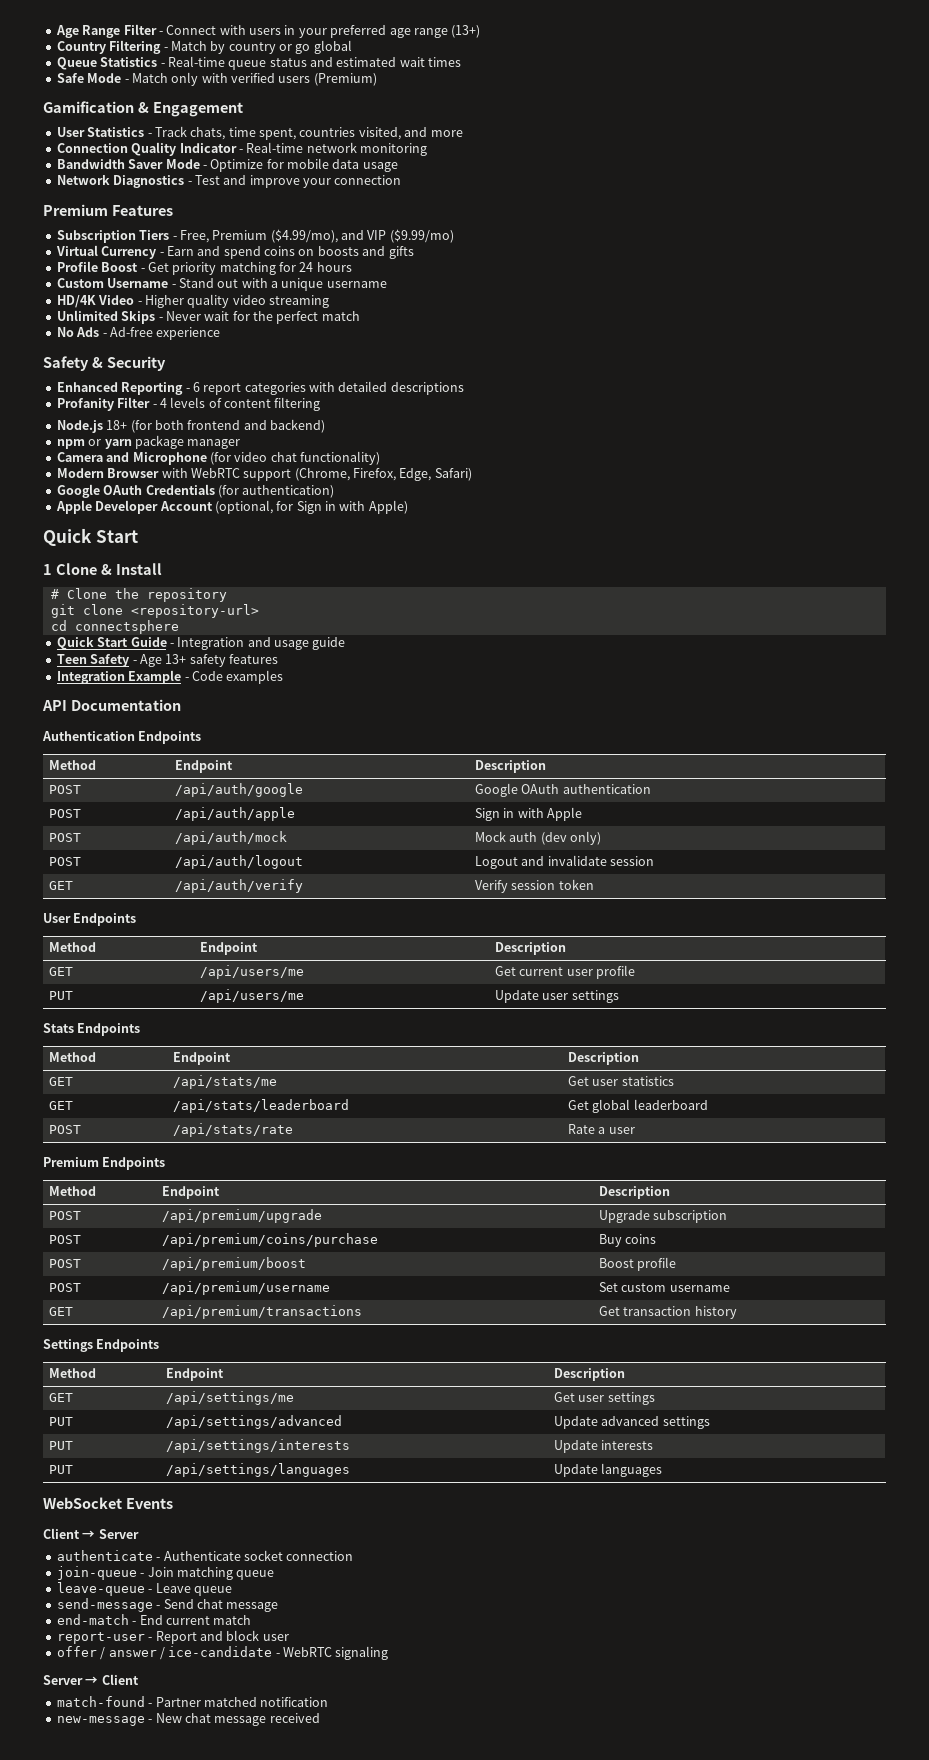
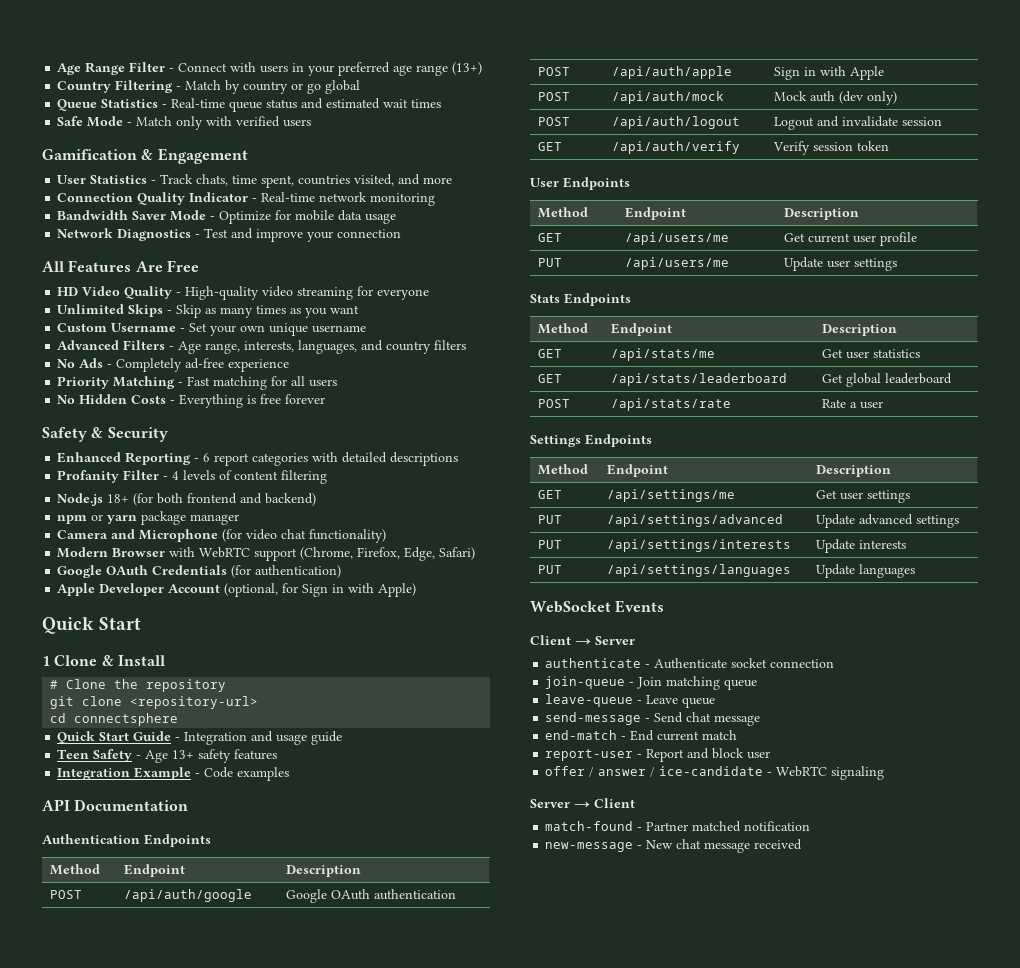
- Safe Mode - Match only with verified users (Premium)
+ Safe Mode - Match only with verified users
- Premium Features
- Subscription Tiers - Free, Premium ($4.99/mo), and VIP ($9.99/mo)
- Virtual Currency - Earn and spend coins on boosts and gifts
- Profile Boost - Get priority matching for 24 hours
- Custom Username - Stand out with a unique username
- HD/4K Video - Higher quality video streaming
- Unlimited Skips - Never wait for the perfect match
+ All Features Are Free
+ HD Video Quality - High-quality video streaming for everyone
+ Unlimited Skips - Skip as many times as you want
+ Custom Username - Set your own unique username
+ Advanced Filters - Age range, interests, languages, and country filters
- No Ads - Ad-free experience
+ No Ads - Completely ad-free experience
+ Priority Matching - Fast matching for all users
+ No Hidden Costs - Everything is free forever
- Premium Endpoints
- Method | Endpoint | Description
- POST | /api/premium/upgrade | Upgrade subscription
- POST | /api/premium/coins/purchase | Buy coins
- POST | /api/premium/boost | Boost profile
- POST | /api/premium/username | Set custom username
- GET | /api/premium/transactions | Get transaction history

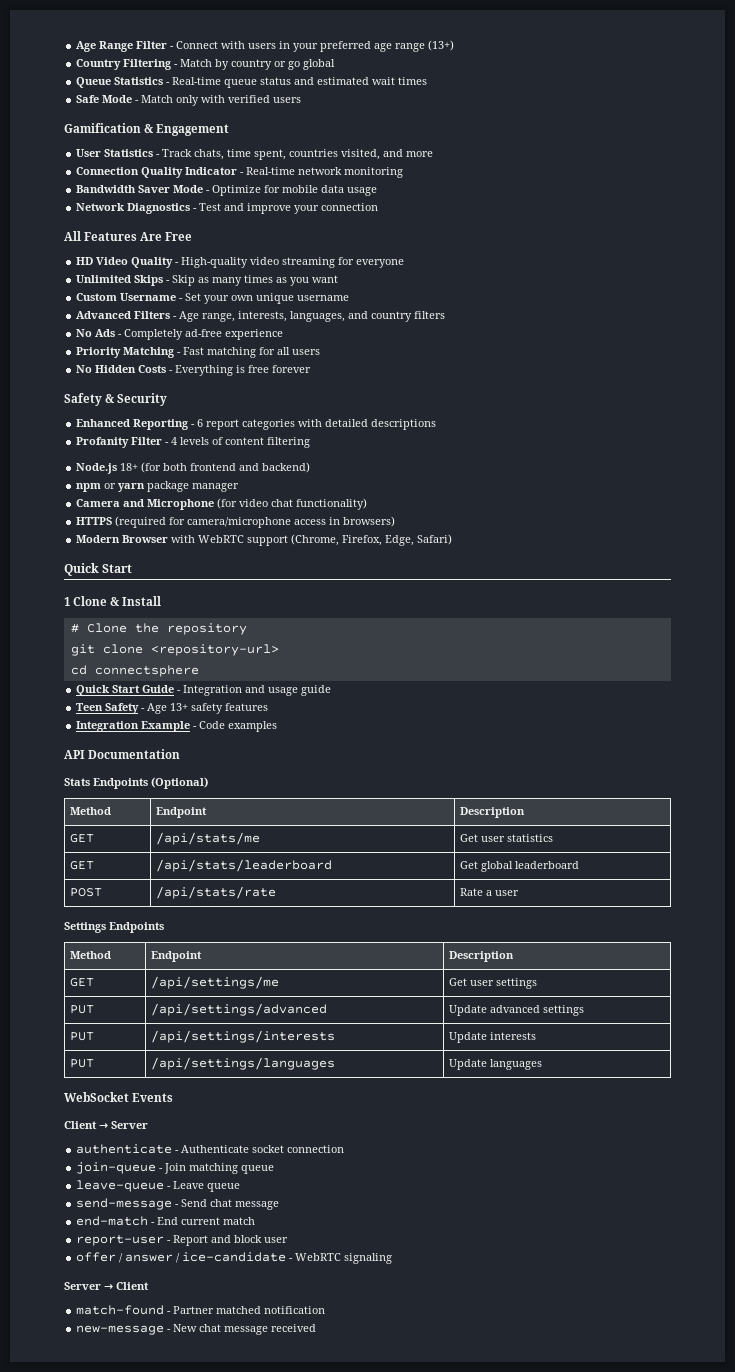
+ HTTPS (required for camera/microphone access in browsers)
- Google OAuth Credentials (for authentication)
- Apple Developer Account (optional, for Sign in with Apple)
- Authentication Endpoints
- Method | Endpoint | Description
- POST | /api/auth/google | Google OAuth authentication
- POST | /api/auth/apple | Sign in with Apple
- POST | /api/auth/mock | Mock auth (dev only)
- POST | /api/auth/logout | Logout and invalidate session
- GET | /api/auth/verify | Verify session token
- User Endpoints
- Method | Endpoint | Description
- GET | /api/users/me | Get current user profile
- PUT | /api/users/me | Update user settings
- Stats Endpoints
+ Stats Endpoints (Optional)

